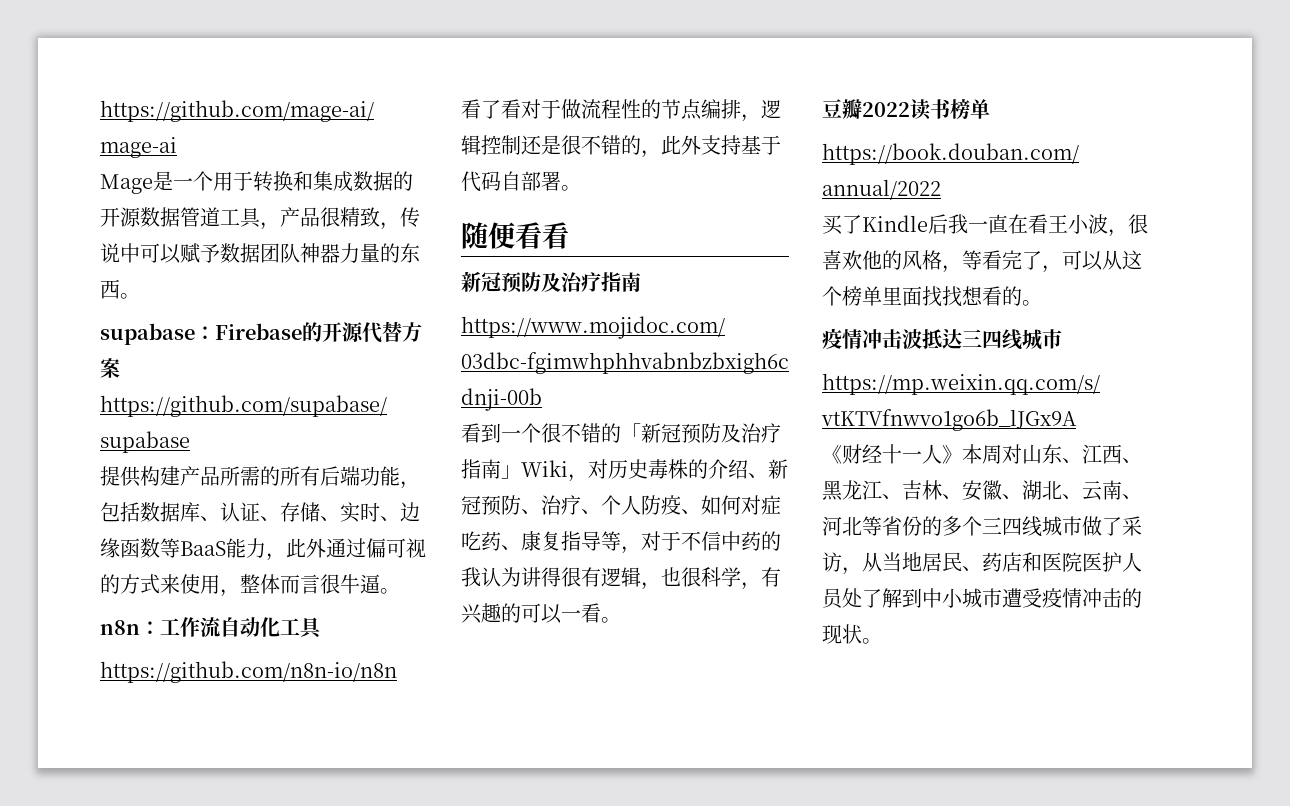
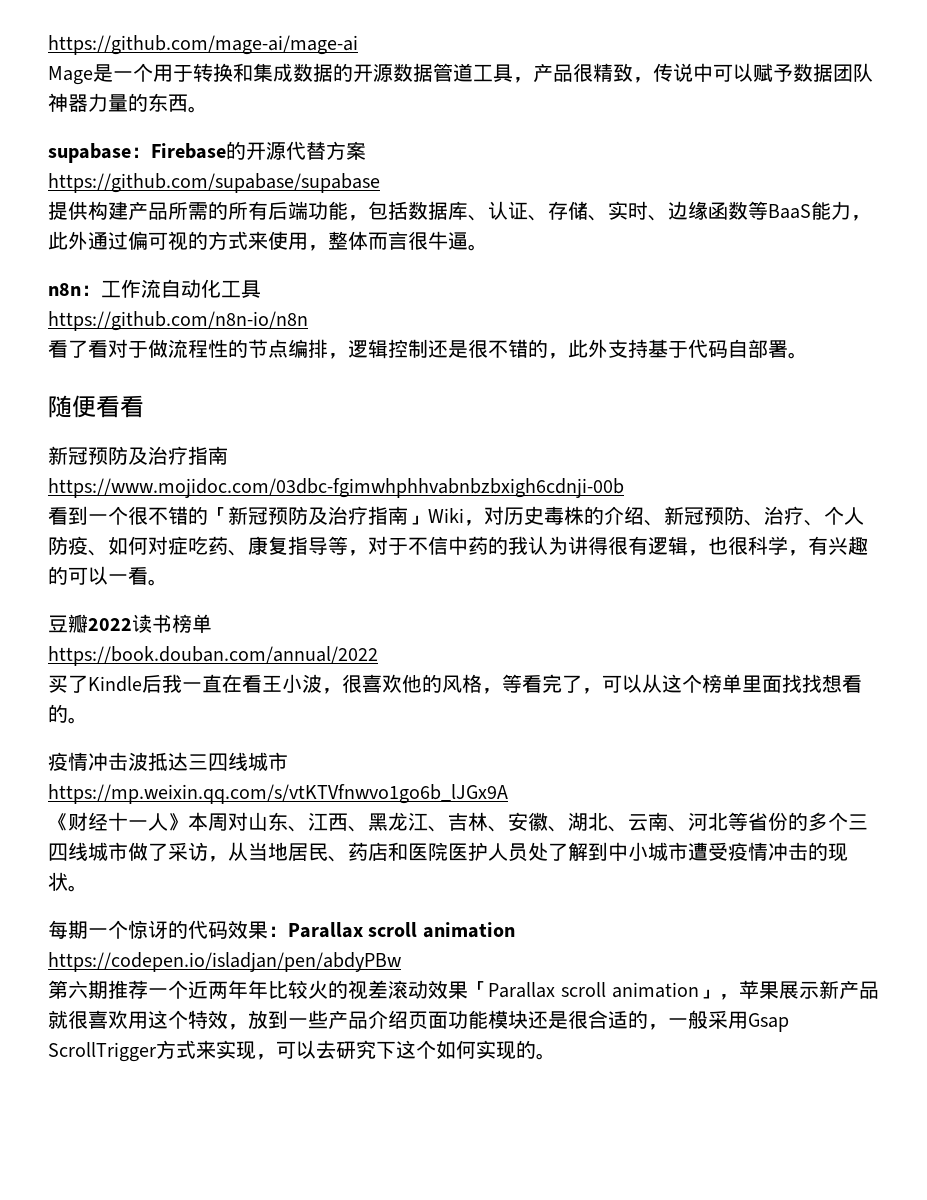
+ 每期一个惊讶的代码效果：Parallax scroll animation
+ https://codepen.io/isladjan/pen/abdyPBw
+ 第六期推荐一个近两年年比较火的视差滚动效果「Parallax scroll animation」，苹果展示新产品就很喜欢用这个特效，放到一些产品介绍页面功能模块还是很合适的，一般采用Gsap ScrollTrigger方式来实现，可以去研究下这个如何实现的。

